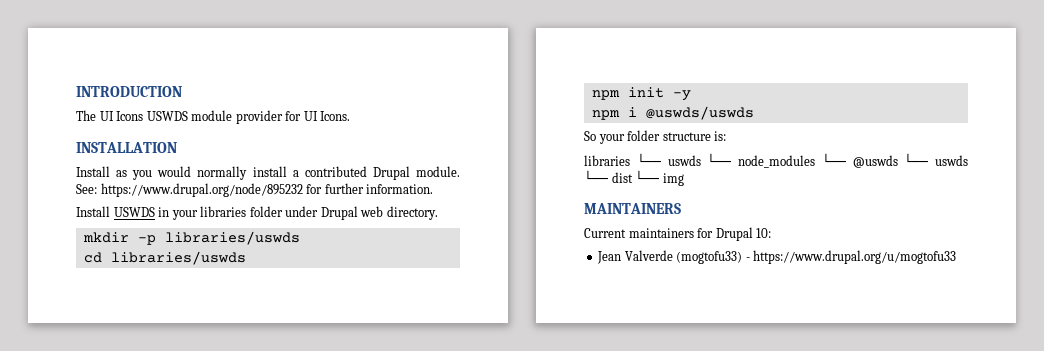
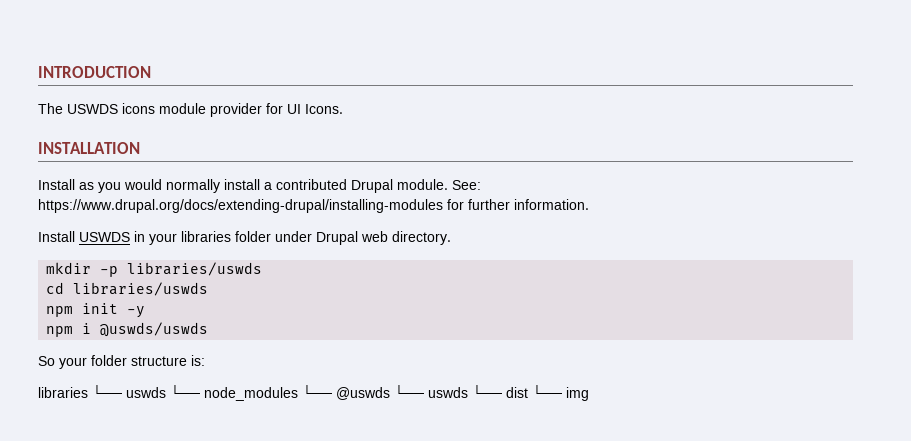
- The UI Icons USWDS module provider for UI Icons.
+ The USWDS icons module provider for UI Icons.
- See: https://www.drupal.org/node/895232 for further information.
+ See: https://www.drupal.org/docs/extending-drupal/installing-modules for further information.
- MAINTAINERS
- Current maintainers for Drupal 10:
- Jean Valverde (mogtofu33) - https://www.drupal.org/u/mogtofu33

